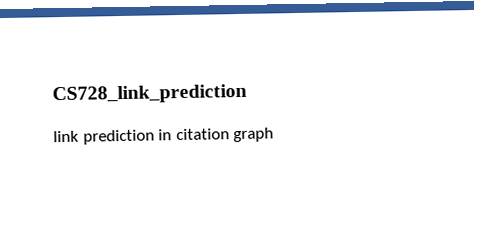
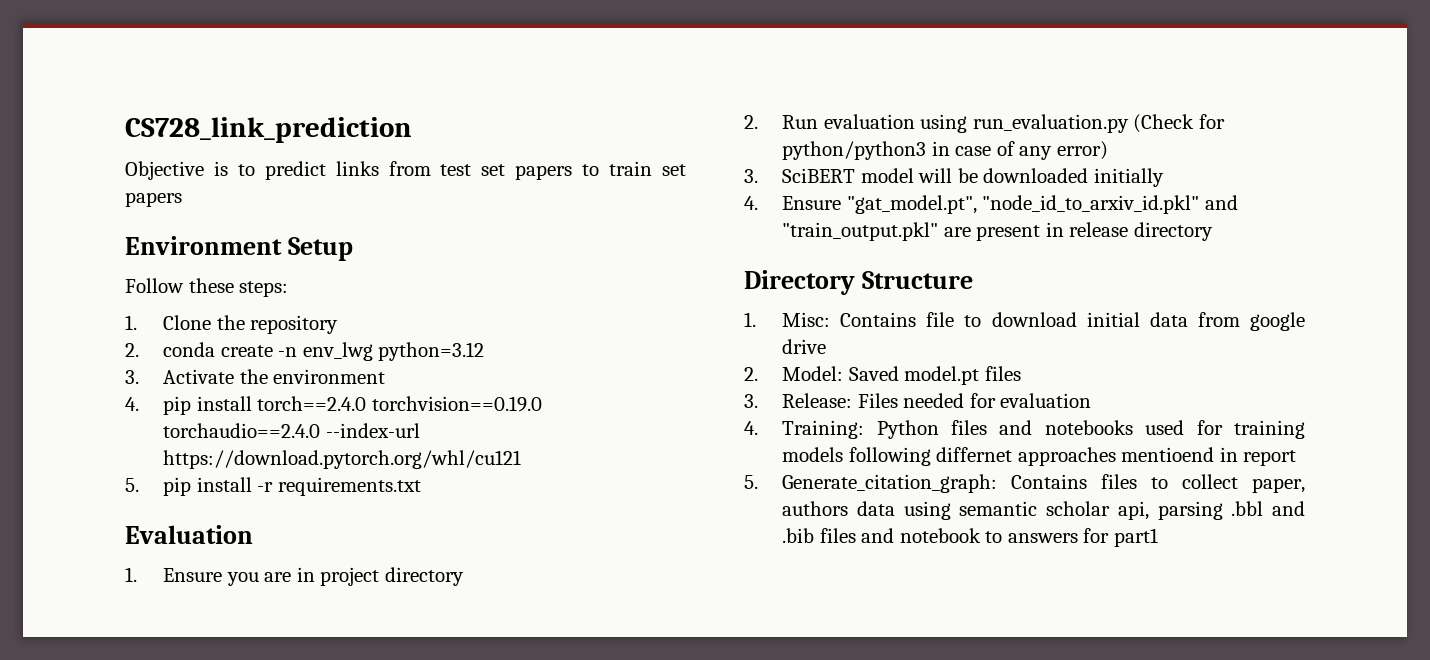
- link prediction in citation graph
+ Objective is to predict links from test set papers to train set papers
+ Environment Setup
+ Follow these steps:
+ 1. Clone the repository
+ 2. conda create -n env_lwg python=3.12
+ 3. Activate the environment
+ 4. pip install torch==2.4.0 torchvision==0.19.0 torchaudio==2.4.0 --index-url https://download.pytorch.org/whl/cu121
+ 5. pip install -r requirements.txt
+ Evaluation
+ 1. Ensure you are in project directory
+ 2. Run evaluation using run_evaluation.py (Check for python/python3 in case of any error)
+ 3. SciBERT model will be downloaded initially
+ 4. Ensure "gat_model.pt", "node_id_to_arxiv_id.pkl" and "train_output.pkl" are present in release directory
+ Directory Structure
+ 1. Misc: Contains file to download initial data from google drive
+ 2. Model: Saved model.pt files
+ 3. Release: Files needed for evaluation
+ 4. Training: Python files and notebooks used for training models following differnet approaches mentioend in report
+ 5. Generate_citation_graph: Contains files to collect paper, authors data using semantic scholar api, parsing .bbl and .bib files and notebook to answers for part1

